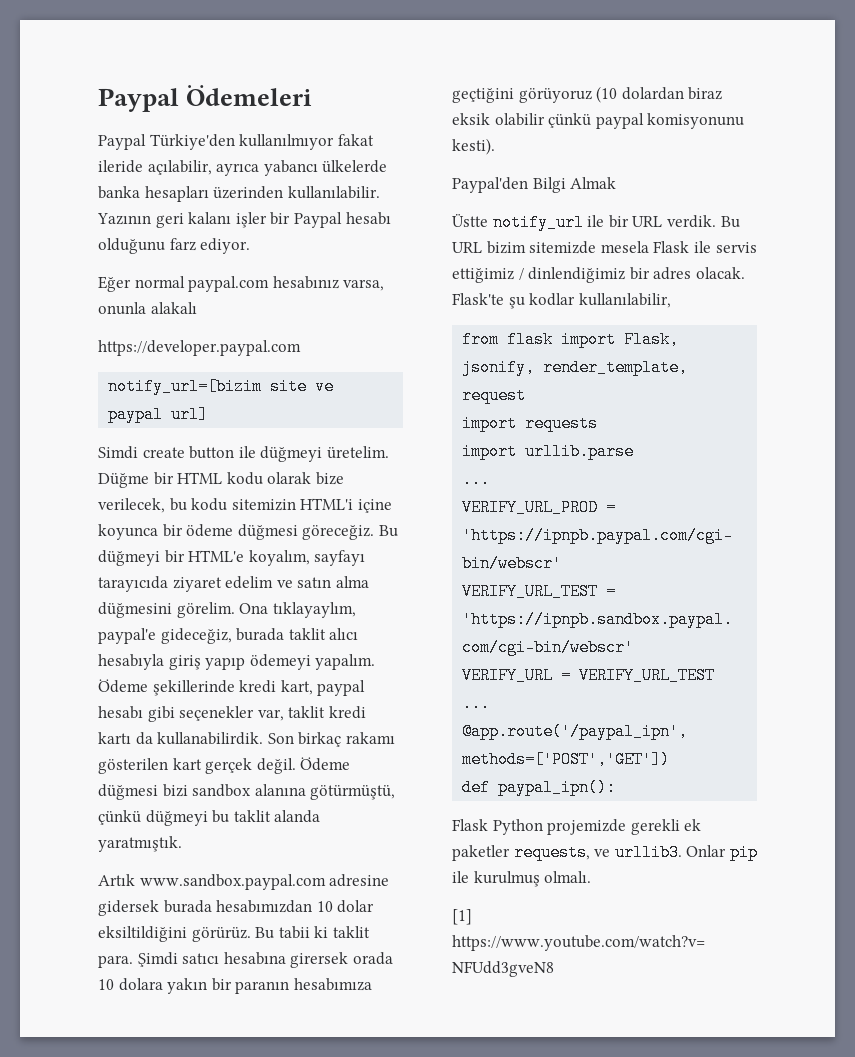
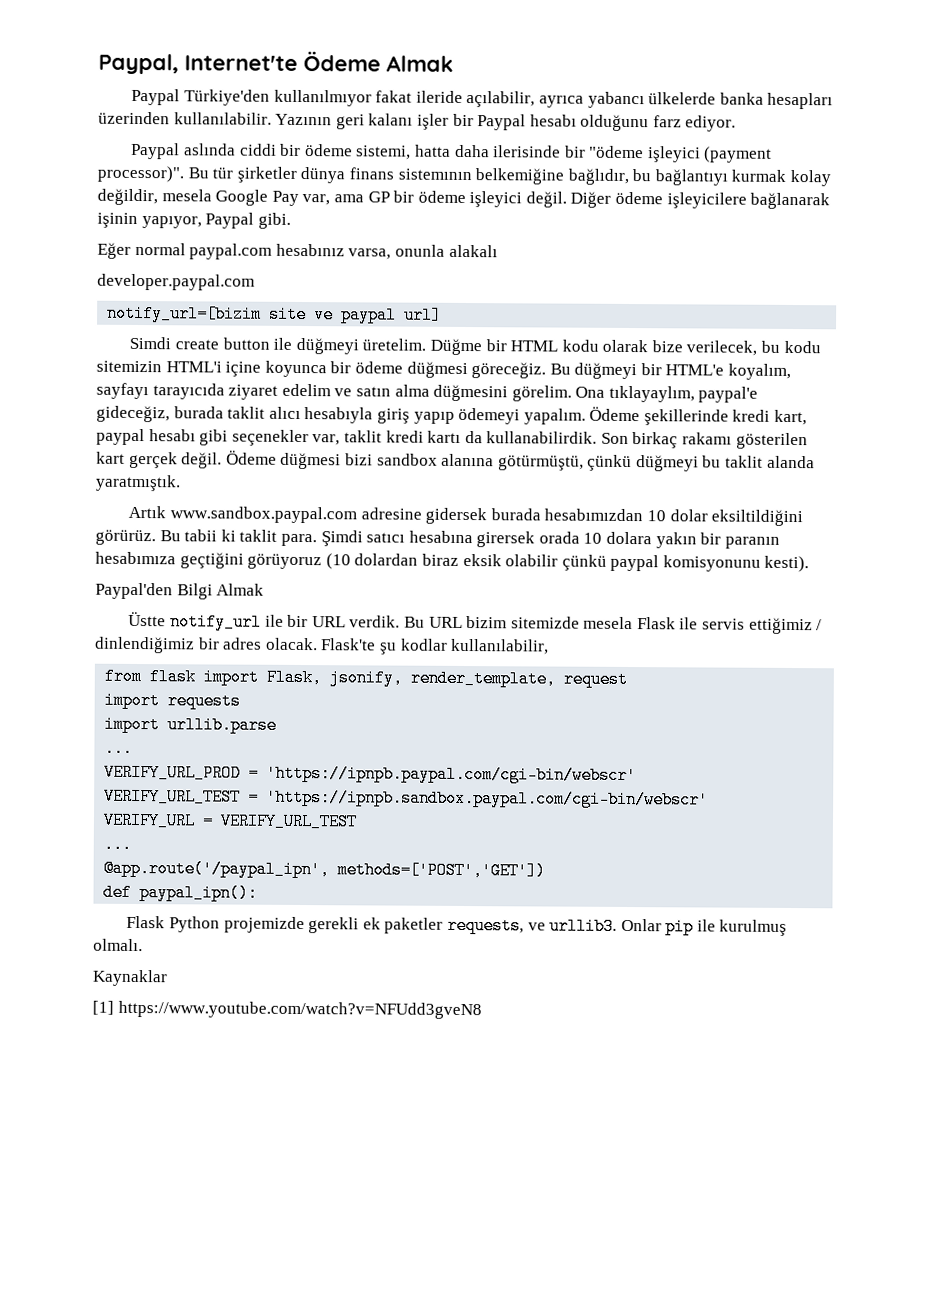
- Paypal Ödemeleri
+ Paypal, Internet'te Ödeme Almak
+ Paypal aslında ciddi bir ödeme sistemi, hatta daha ilerisinde bir "ödeme işleyici (payment processor)". Bu tür şirketler dünya finans sistemının belkemiğine bağlıdır, bu bağlantıyı kurmak kolay değildir, mesela Google Pay var, ama GP bir ödeme işleyici değil. Diğer ödeme işleyicilere bağlanarak işinin yapıyor, Paypal gibi.
- https://developer.paypal.com
+ developer.paypal.com
+ Kaynaklar

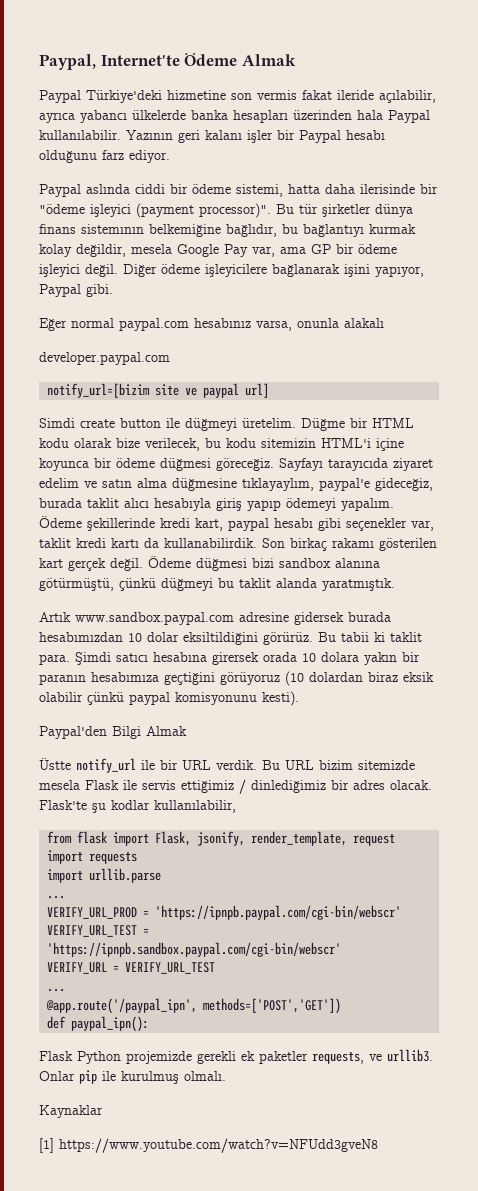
- Paypal Türkiye'den kullanılmıyor fakat ileride açılabilir, ayrıca yabancı ülkelerde banka hesapları üzerinden kullanılabilir.
+ Paypal Türkiye'deki hizmetine son vermis fakat ileride açılabilir, ayrıca yabancı ülkelerde banka hesapları üzerinden hala Paypal kullanılabilir.
- Diğer ödeme işleyicilere bağlanarak işinin yapıyor, Paypal gibi.
+ Diğer ödeme işleyicilere bağlanarak işini yapıyor, Paypal gibi.
- Bu düğmeyi bir HTML'e koyalım, sayfayı tarayıcıda ziyaret edelim ve satın alma düğmesini görelim. Ona tıklayaylım, paypal'e gideceğiz, burada taklit alıcı hesabıyla giriş yapıp ödemeyi yapalım.
+ Sayfayı tarayıcıda ziyaret edelim ve satın alma düğmesine tıklayaylım, paypal'e gideceğiz, burada taklit alıcı hesabıyla giriş yapıp ödemeyi yapalım.
- Bu URL bizim sitemizde mesela Flask ile servis ettiğimiz / dinlendiğimiz bir adres olacak.
+ Bu URL bizim sitemizde mesela Flask ile servis ettiğimiz / dinlediğimiz bir adres olacak.

